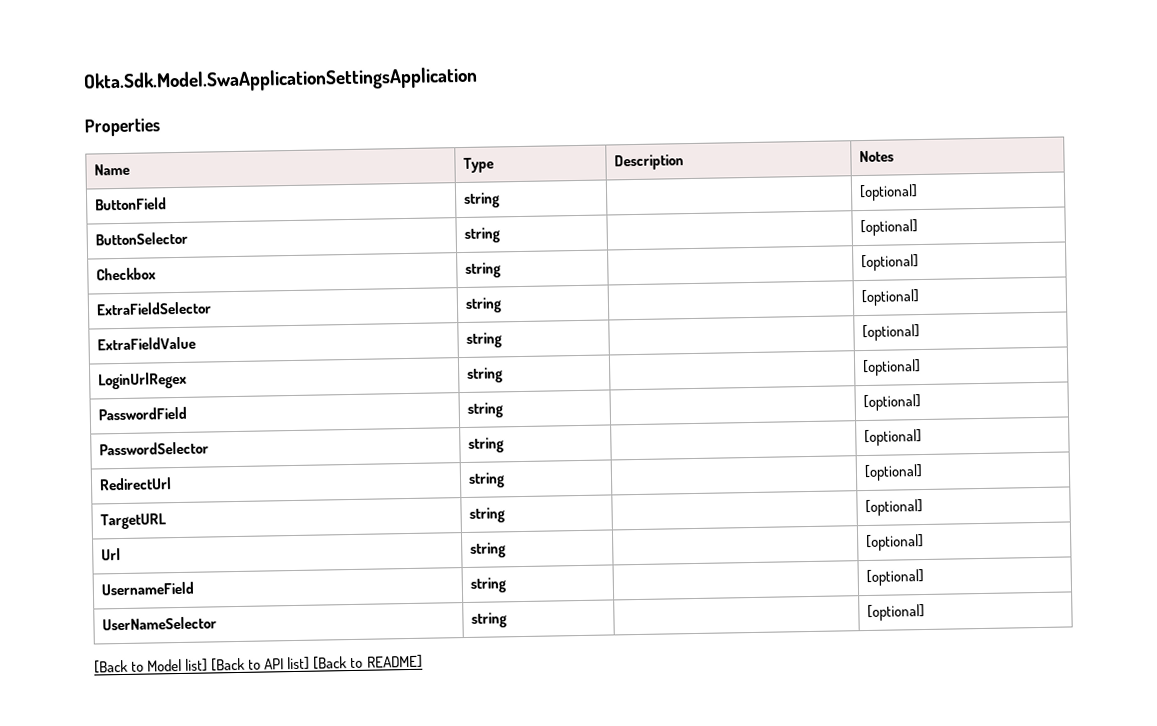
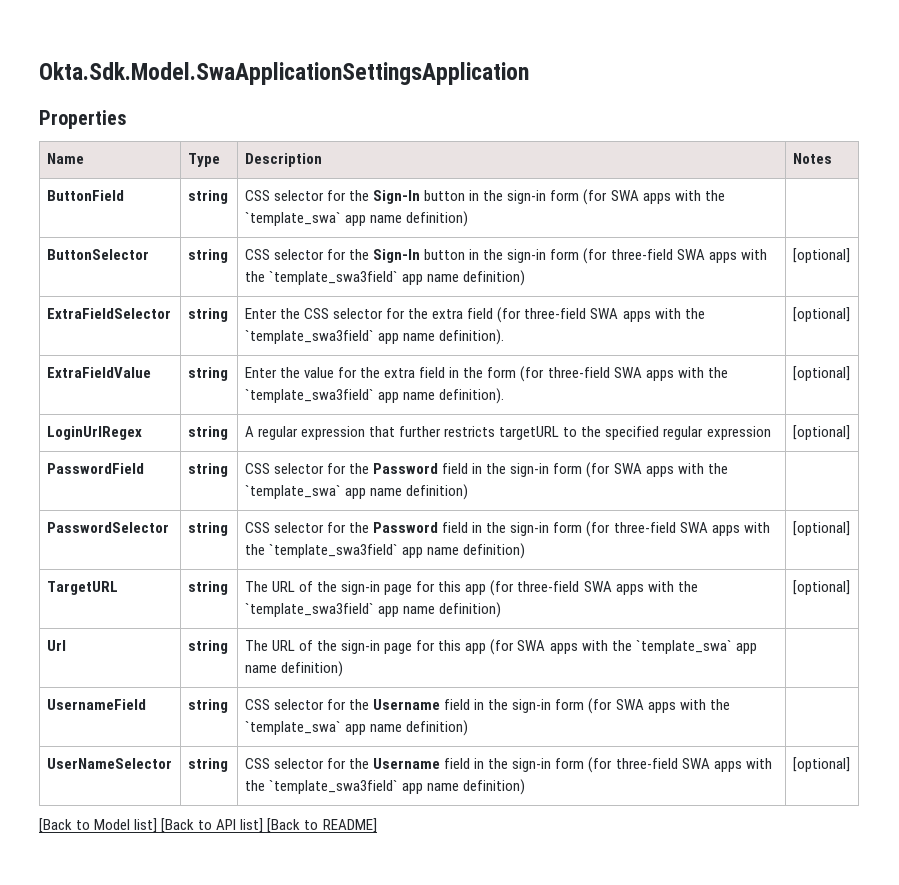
- ButtonField | string | | [optional]
- ButtonSelector | string | | [optional]
- Checkbox | string | | [optional]
- ExtraFieldSelector | string | | [optional]
- ExtraFieldValue | string | | [optional]
- LoginUrlRegex | string | | [optional]
- PasswordField | string | | [optional]
- PasswordSelector | string | | [optional]
- RedirectUrl | string | | [optional]
- TargetURL | string | | [optional]
- Url | string | | [optional]
- UsernameField | string | | [optional]
- UserNameSelector | string | | [optional]
+ ButtonField | string | CSS selector for the Sign-In button in the sign-in form (for SWA apps with the `template_swa` app name definition) |
+ ButtonSelector | string | CSS selector for the Sign-In button in the sign-in form (for three-field SWA apps with the `template_swa3field` app name definition) | [optional]
+ ExtraFieldSelector | string | Enter the CSS selector for the extra field (for three-field SWA apps with the `template_swa3field` app name definition). | [optional]
+ ExtraFieldValue | string | Enter the value for the extra field in the form (for three-field SWA apps with the `template_swa3field` app name definition). | [optional]
+ LoginUrlRegex | string | A regular expression that further restricts targetURL to the specified regular expression | [optional]
+ PasswordField | string | CSS selector for the Password field in the sign-in form (for SWA apps with the `template_swa` app name definition) |
+ PasswordSelector | string | CSS selector for the Password field in the sign-in form (for three-field SWA apps with the `template_swa3field` app name definition) | [optional]
+ TargetURL | string | The URL of the sign-in page for this app (for three-field SWA apps with the `template_swa3field` app name definition) | [optional]
+ Url | string | The URL of the sign-in page for this app (for SWA apps with the `template_swa` app name definition) |
+ UsernameField | string | CSS selector for the Username field in the sign-in form (for SWA apps with the `template_swa` app name definition) |
+ UserNameSelector | string | CSS selector for the Username field in the sign-in form (for three-field SWA apps with the `template_swa3field` app name definition) | [optional]

